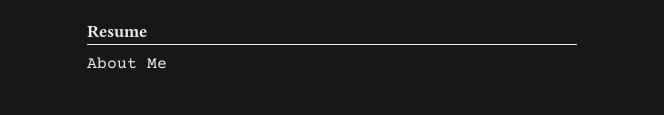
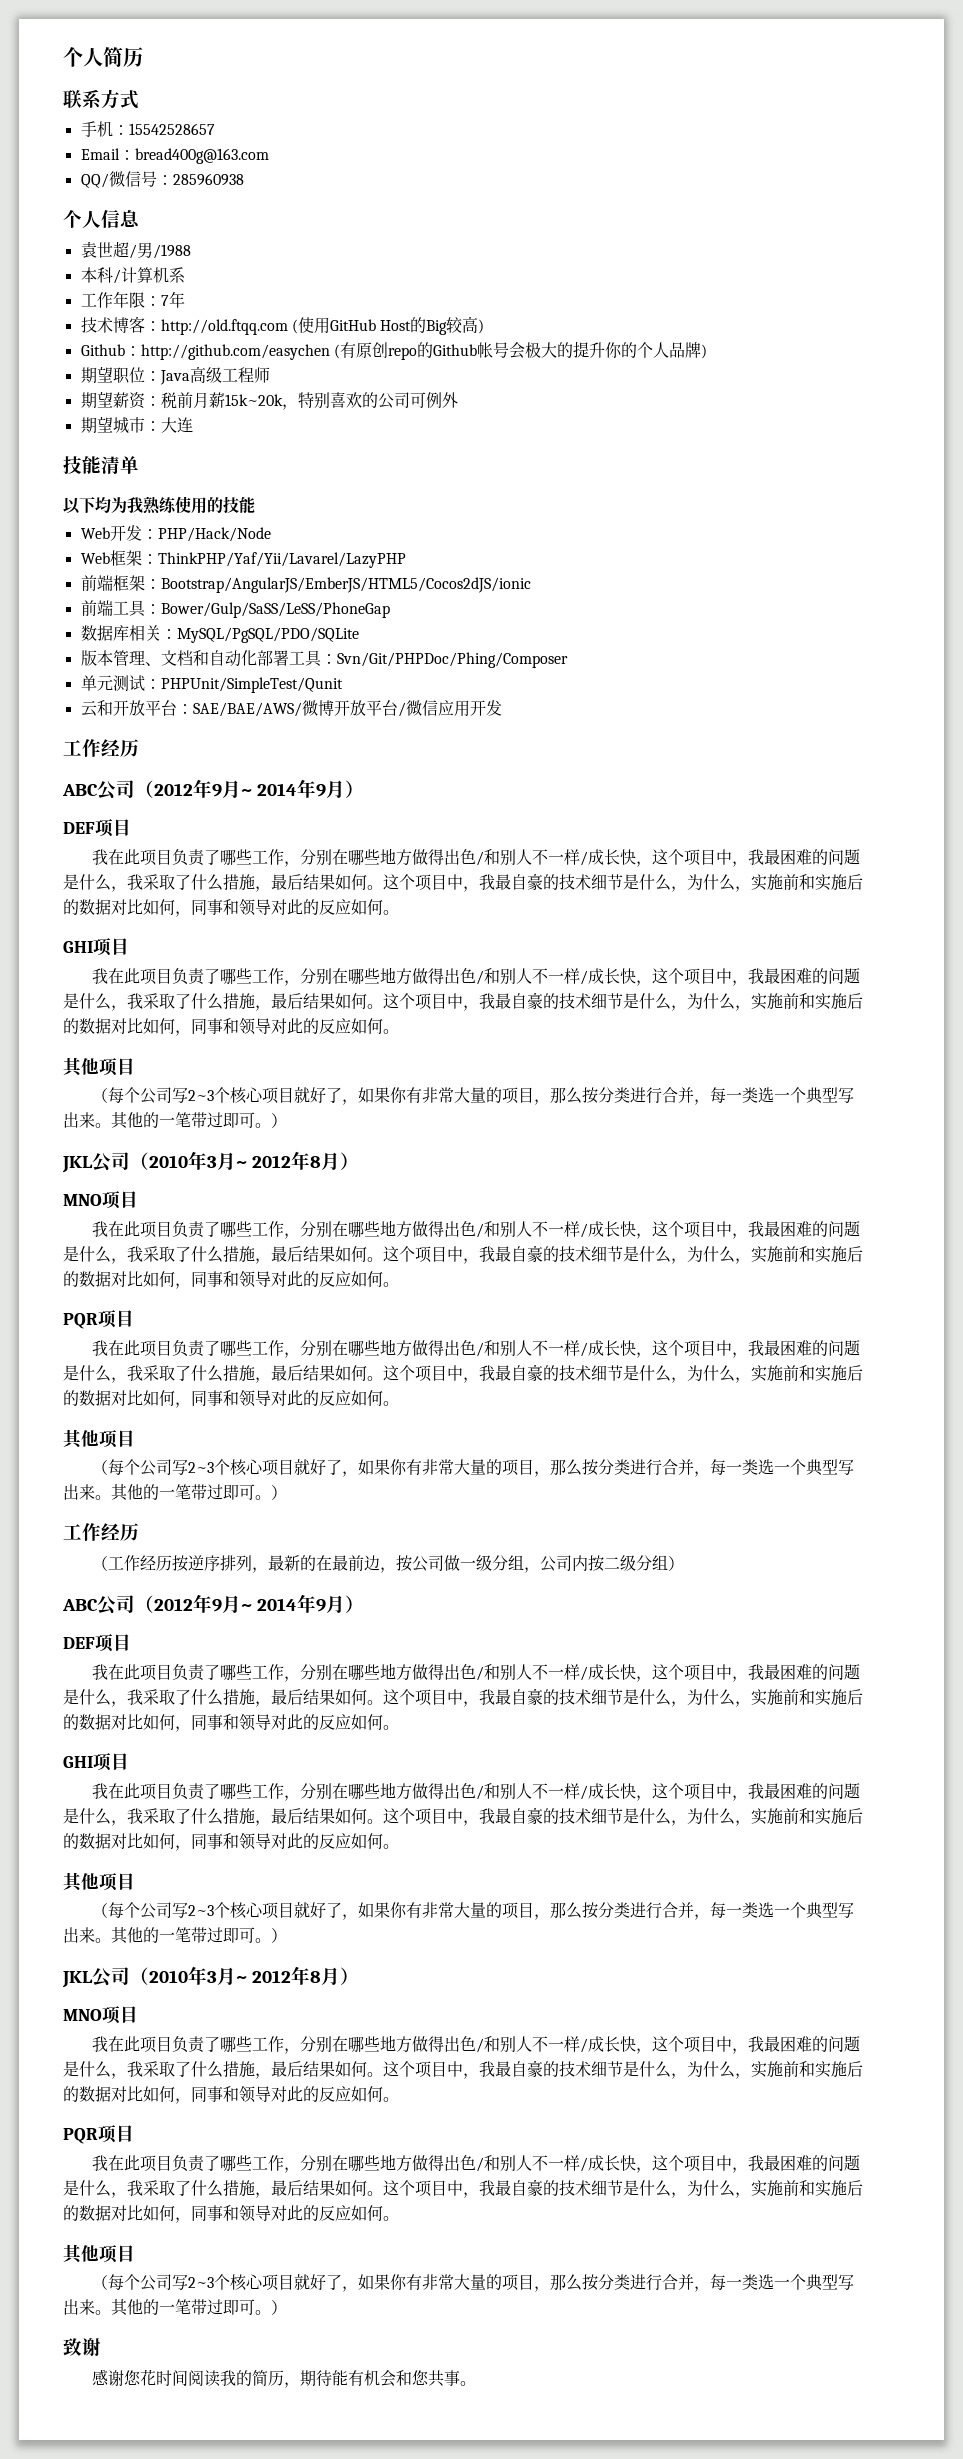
- Resume
- About Me
+ 个人简历
+ 联系方式
+ 手机：15542528657
+ Email：bread400g@163.com
+ QQ/微信号：285960938
+ 个人信息
+ 袁世超/男/1988
+ 本科/计算机系
+ 工作年限：7年
+ 技术博客：http://old.ftqq.com (使用GitHub Host的Big较高)
+ Github：http://github.com/easychen (有原创repo的Github帐号会极大的提升你的个人品牌)
+ 期望职位：Java高级工程师
+ 期望薪资：税前月薪15k~20k，特别喜欢的公司可例外
+ 期望城市：大连
+ 技能清单
+ 以下均为我熟练使用的技能
+ Web开发：PHP/Hack/Node
+ Web框架：ThinkPHP/Yaf/Yii/Lavarel/LazyPHP
+ 前端框架：Bootstrap/AngularJS/EmberJS/HTML5/Cocos2dJS/ionic
+ 前端工具：Bower/Gulp/SaSS/LeSS/PhoneGap
+ 数据库相关：MySQL/PgSQL/PDO/SQLite
+ 版本管理、文档和自动化部署工具：Svn/Git/PHPDoc/Phing/Composer
+ 单元测试：PHPUnit/SimpleTest/Qunit
+ 云和开放平台：SAE/BAE/AWS/微博开放平台/微信应用开发
+ 工作经历
+ ABC公司（2012年9月~ 2014年9月）
+ DEF项目
+ 我在此项目负责了哪些工作，分别在哪些地方做得出色/和别人不一样/成长快，这个项目中，我最困难的问题是什么，我采取了什么措施，最后结果如何。这个项目中，我最自豪的技术细节是什么，为什么，实施前和实施后的数据对比如何，同事和领导对此的反应如何。
+ GHI项目
+ 我在此项目负责了哪些工作，分别在哪些地方做得出色/和别人不一样/成长快，这个项目中，我最困难的问题是什么，我采取了什么措施，最后结果如何。这个项目中，我最自豪的技术细节是什么，为什么，实施前和实施后的数据对比如何，同事和领导对此的反应如何。
+ 其他项目
+ （每个公司写2~3个核心项目就好了，如果你有非常大量的项目，那么按分类进行合并，每一类选一个典型写出来。其他的一笔带过即可。）
+ JKL公司（2010年3月~ 2012年8月）
+ MNO项目
+ 我在此项目负责了哪些工作，分别在哪些地方做得出色/和别人不一样/成长快，这个项目中，我最困难的问题是什么，我采取了什么措施，最后结果如何。这个项目中，我最自豪的技术细节是什么，为什么，实施前和实施后的数据对比如何，同事和领导对此的反应如何。
+ PQR项目
+ 我在此项目负责了哪些工作，分别在哪些地方做得出色/和别人不一样/成长快，这个项目中，我最困难的问题是什么，我采取了什么措施，最后结果如何。这个项目中，我最自豪的技术细节是什么，为什么，实施前和实施后的数据对比如何，同事和领导对此的反应如何。
+ 其他项目
+ （每个公司写2~3个核心项目就好了，如果你有非常大量的项目，那么按分类进行合并，每一类选一个典型写出来。其他的一笔带过即可。）
+ 工作经历
+ （工作经历按逆序排列，最新的在最前边，按公司做一级分组，公司内按二级分组）
+ ABC公司（2012年9月~ 2014年9月）
+ DEF项目
+ 我在此项目负责了哪些工作，分别在哪些地方做得出色/和别人不一样/成长快，这个项目中，我最困难的问题是什么，我采取了什么措施，最后结果如何。这个项目中，我最自豪的技术细节是什么，为什么，实施前和实施后的数据对比如何，同事和领导对此的反应如何。
+ GHI项目
+ 我在此项目负责了哪些工作，分别在哪些地方做得出色/和别人不一样/成长快，这个项目中，我最困难的问题是什么，我采取了什么措施，最后结果如何。这个项目中，我最自豪的技术细节是什么，为什么，实施前和实施后的数据对比如何，同事和领导对此的反应如何。
+ 其他项目
+ （每个公司写2~3个核心项目就好了，如果你有非常大量的项目，那么按分类进行合并，每一类选一个典型写出来。其他的一笔带过即可。）
+ JKL公司（2010年3月~ 2012年8月）
+ MNO项目
+ 我在此项目负责了哪些工作，分别在哪些地方做得出色/和别人不一样/成长快，这个项目中，我最困难的问题是什么，我采取了什么措施，最后结果如何。这个项目中，我最自豪的技术细节是什么，为什么，实施前和实施后的数据对比如何，同事和领导对此的反应如何。
+ PQR项目
+ 我在此项目负责了哪些工作，分别在哪些地方做得出色/和别人不一样/成长快，这个项目中，我最困难的问题是什么，我采取了什么措施，最后结果如何。这个项目中，我最自豪的技术细节是什么，为什么，实施前和实施后的数据对比如何，同事和领导对此的反应如何。
+ 其他项目
+ （每个公司写2~3个核心项目就好了，如果你有非常大量的项目，那么按分类进行合并，每一类选一个典型写出来。其他的一笔带过即可。）
+ 致谢
+ 感谢您花时间阅读我的简历，期待能有机会和您共事。

